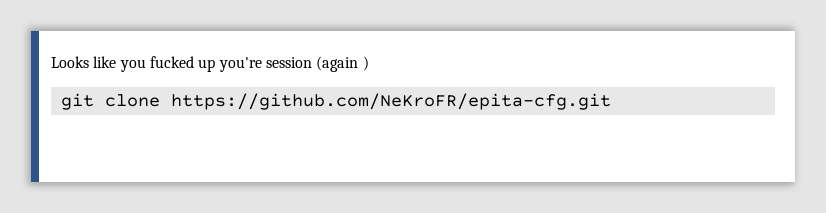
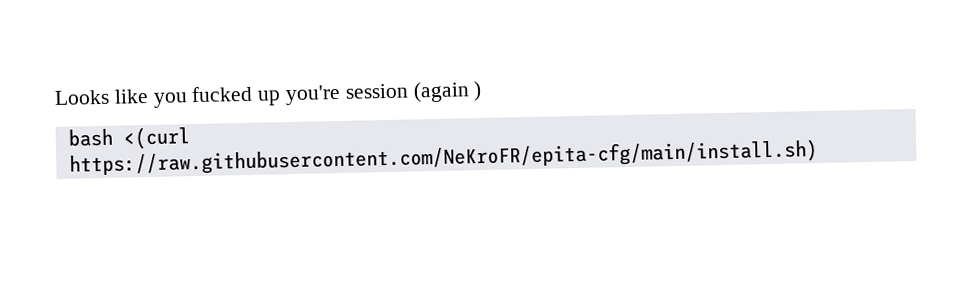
- git clone https://github.com/NeKroFR/epita-cfg.git
+ bash <(curl https://raw.githubusercontent.com/NeKroFR/epita-cfg/main/install.sh)

